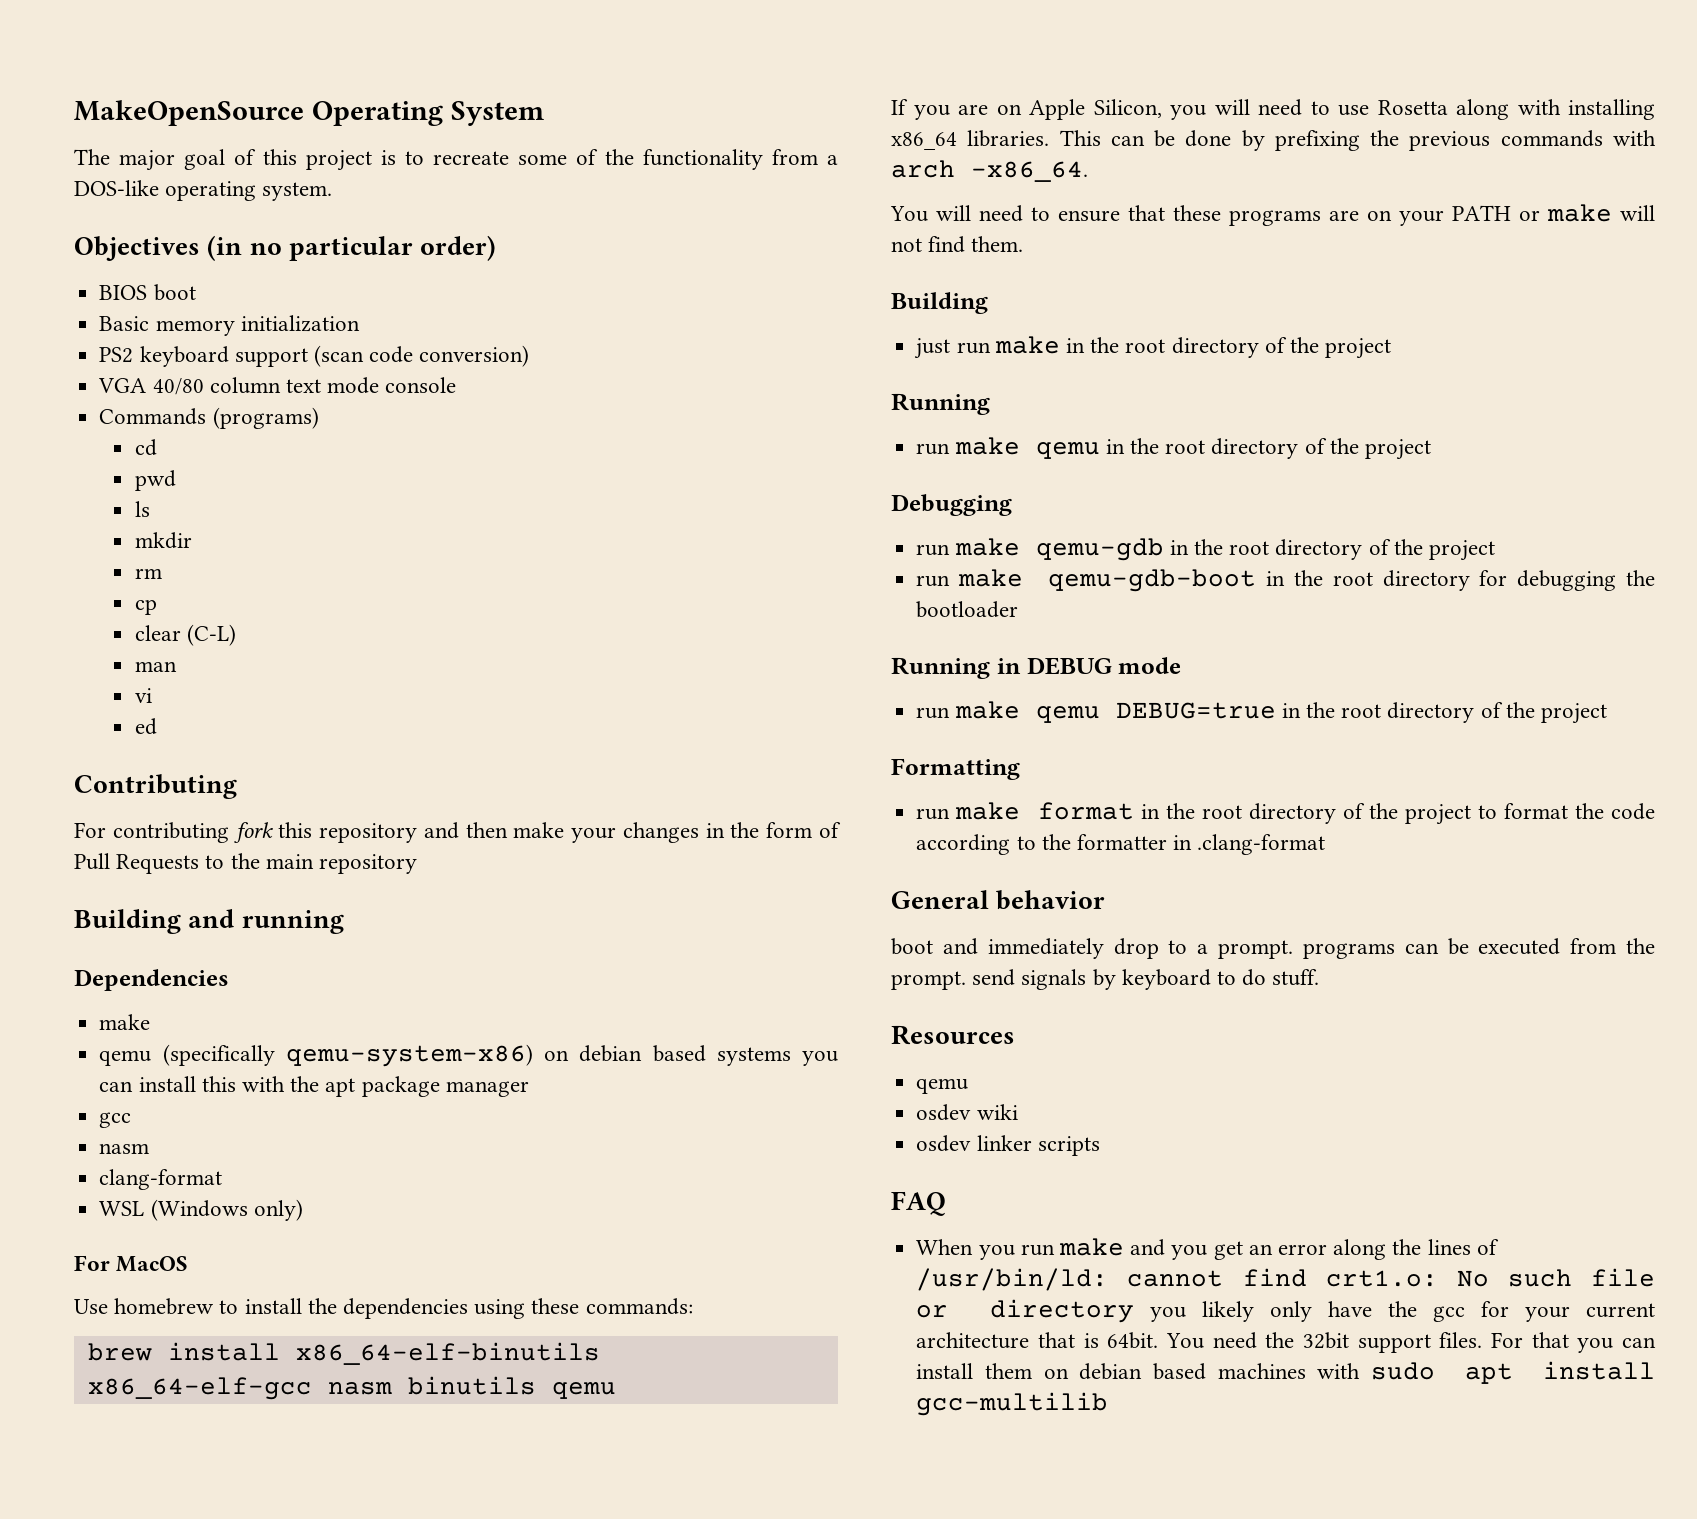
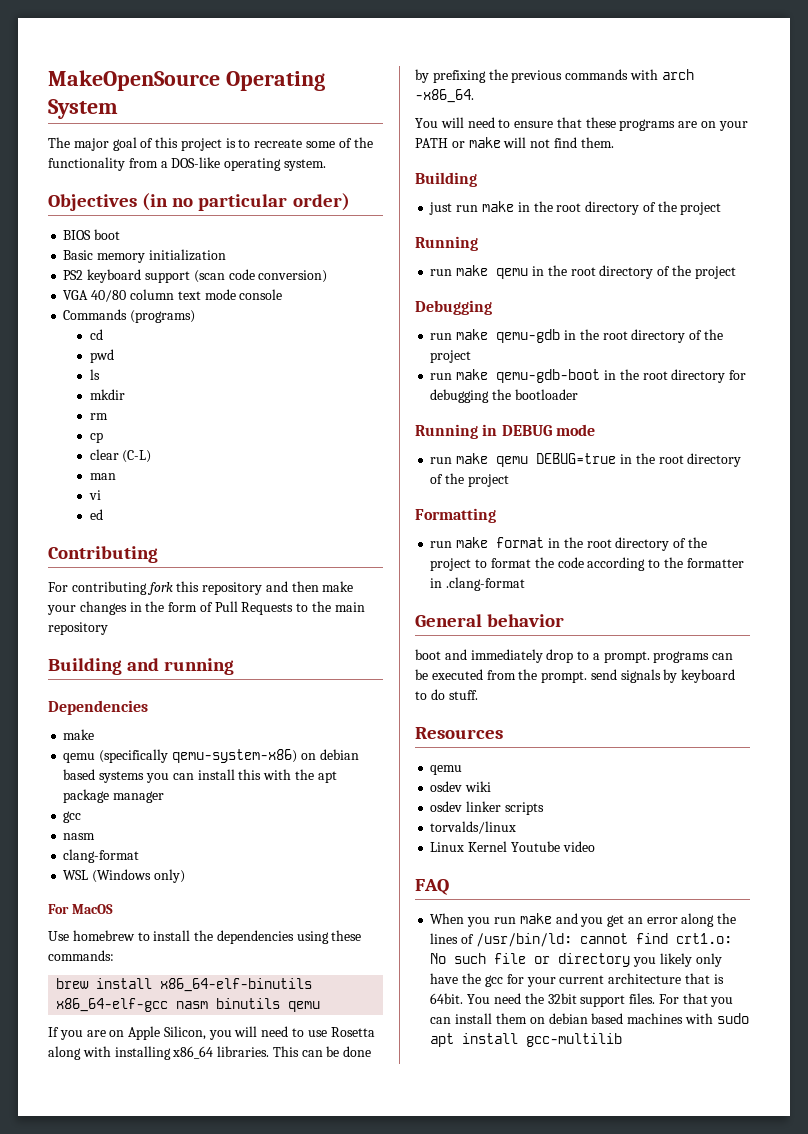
+ torvalds/linux
+ Linux Kernel Youtube video

